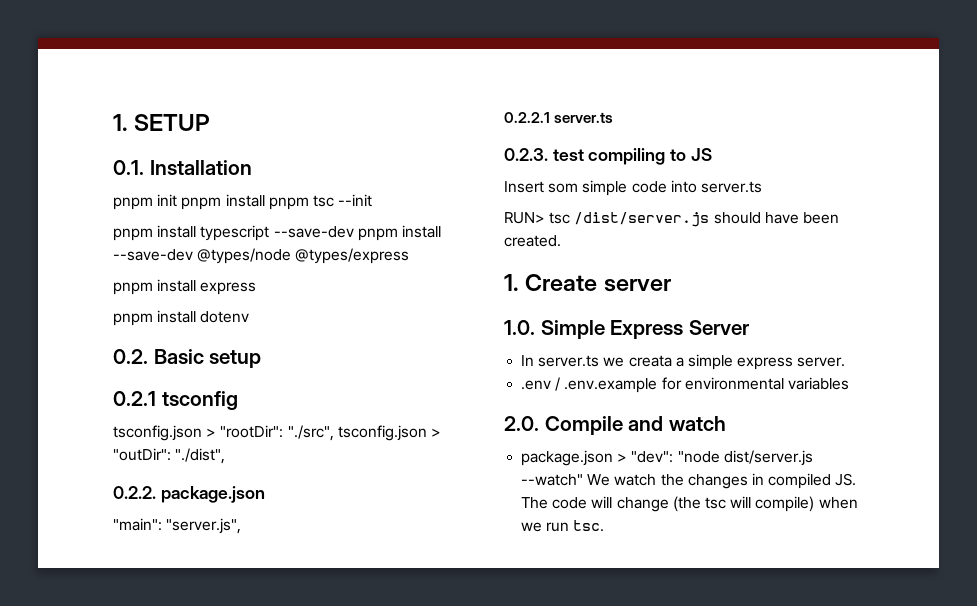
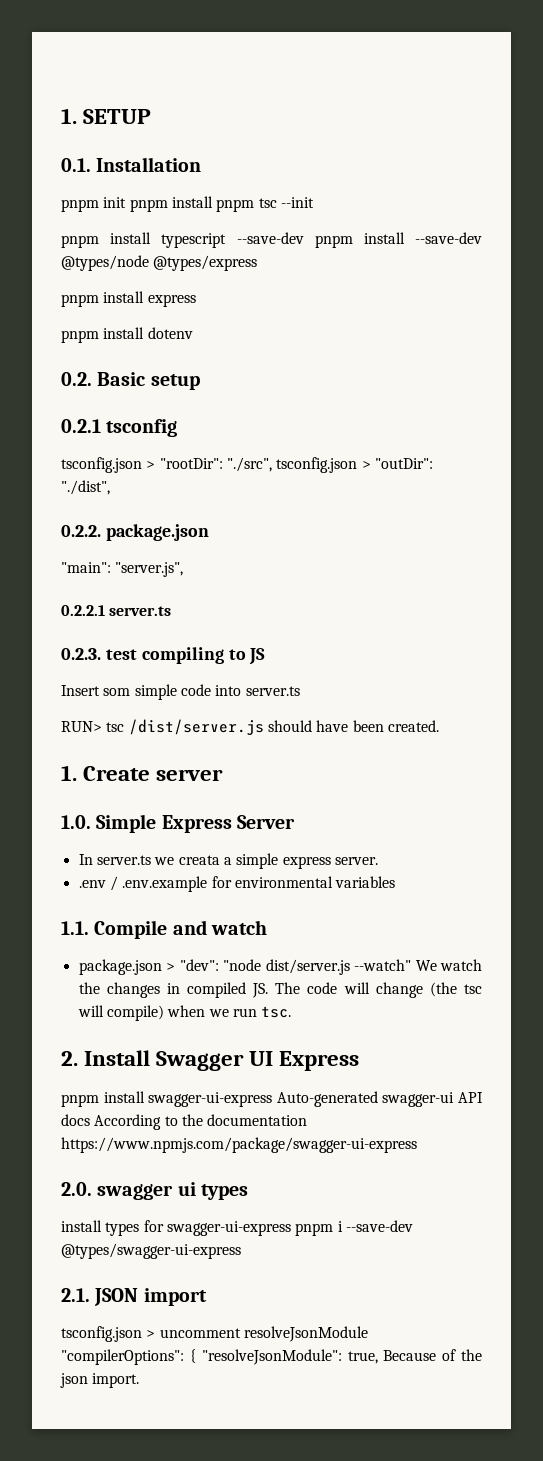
- 2.0. Compile and watch
+ 1.1. Compile and watch
+ 2. Install Swagger UI Express
+ pnpm install swagger-ui-express Auto-generated swagger-ui API docs According to the documentation https://www.npmjs.com/package/swagger-ui-express
+ 2.0. swagger ui types
+ install types for swagger-ui-express pnpm i --save-dev @types/swagger-ui-express
+ 2.1. JSON import
+ tsconfig.json > uncomment resolveJsonModule "compilerOptions": { "resolveJsonModule": true, Because of the json import.

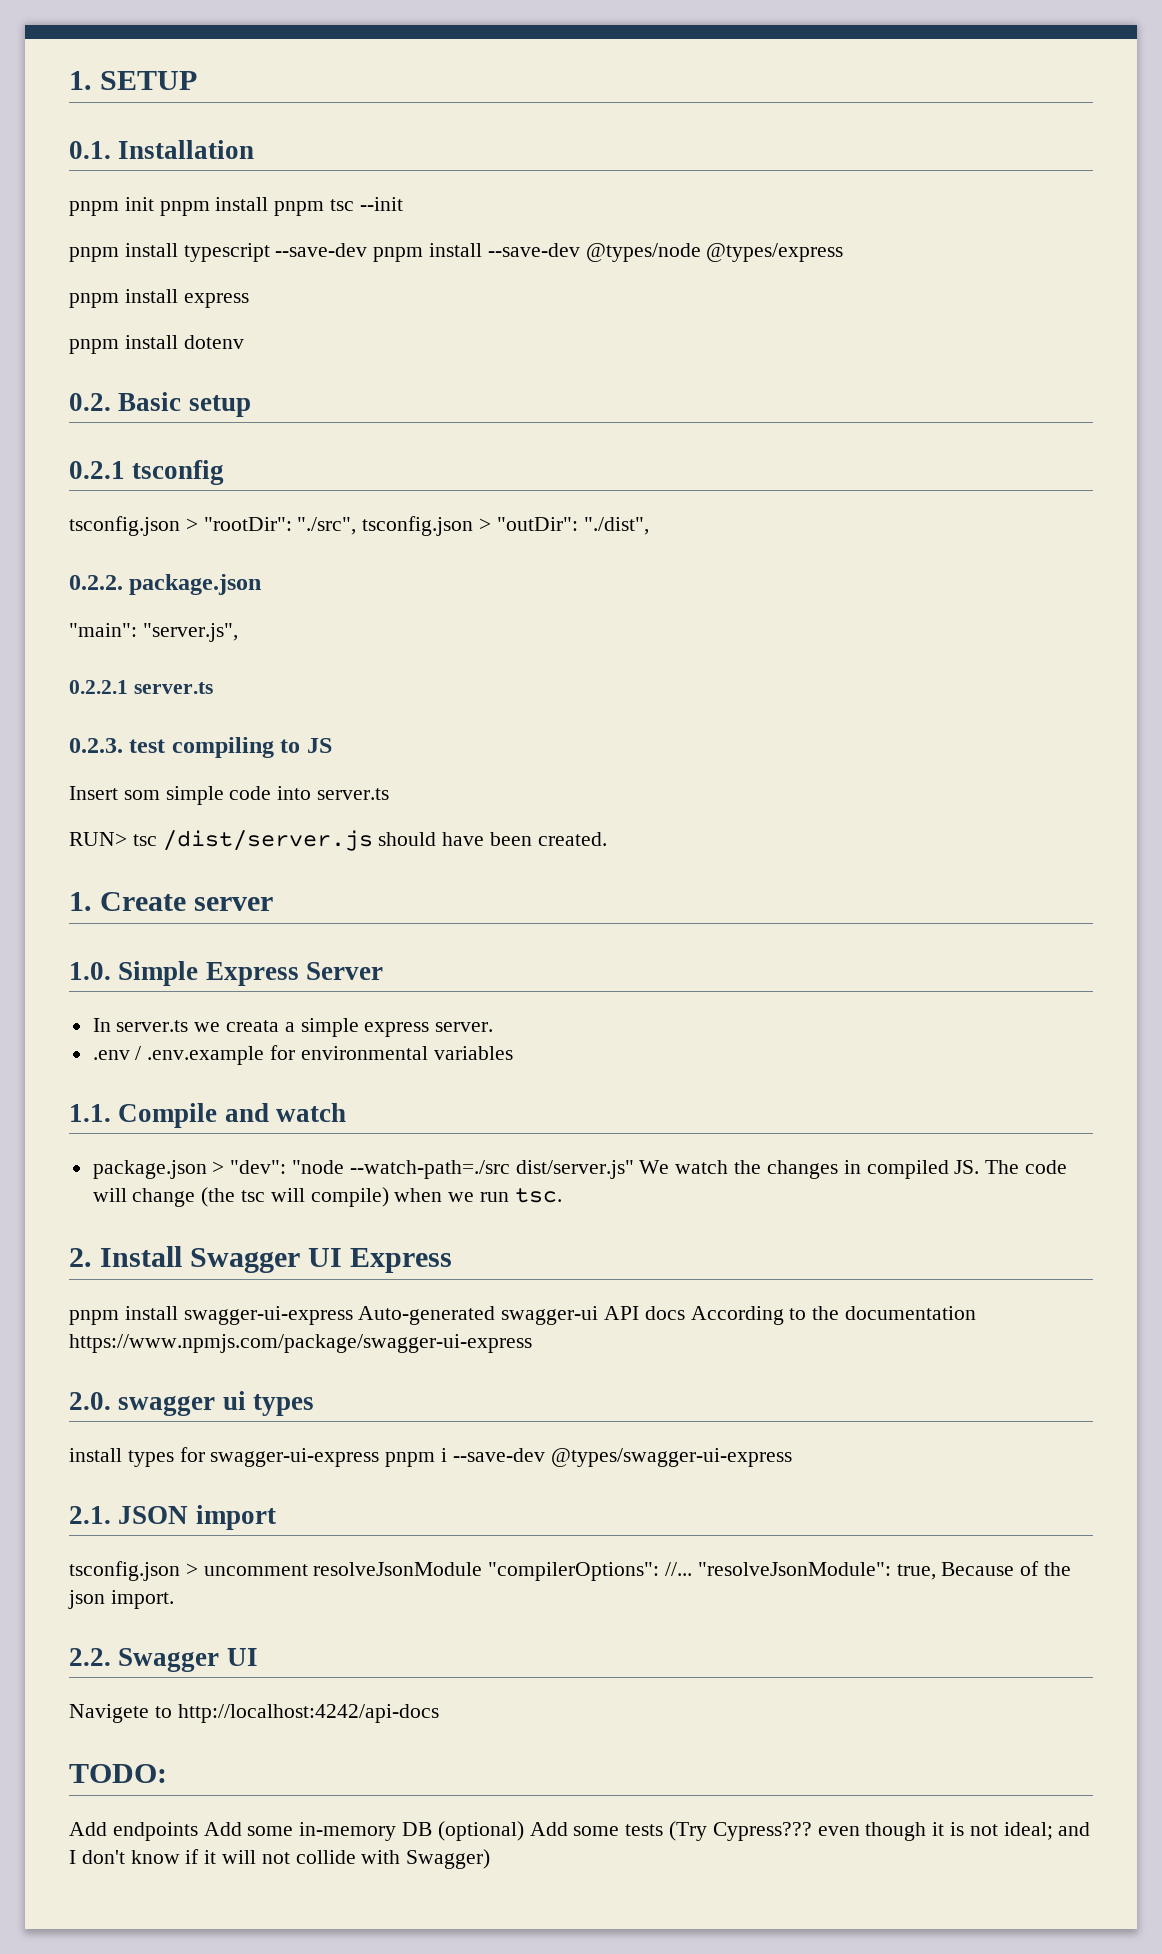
- package.json > "dev": "node dist/server.js --watch" We watch the changes in compiled JS. The code will change (the tsc will compile) when we run tsc.
+ package.json > "dev": "node --watch-path=./src dist/server.js" We watch the changes in compiled JS. The code will change (the tsc will compile) when we run tsc.
- tsconfig.json > uncomment resolveJsonModule "compilerOptions": { "resolveJsonModule": true, Because of the json import.
+ tsconfig.json > uncomment resolveJsonModule "compilerOptions": //... "resolveJsonModule": true, Because of the json import.
+ 2.2. Swagger UI
+ Navigete to http://localhost:4242/api-docs
+ TODO:
+ Add endpoints Add some in-memory DB (optional) Add some tests (Try Cypress??? even though it is not ideal; and I don't know if it will not collide with Swagger)

